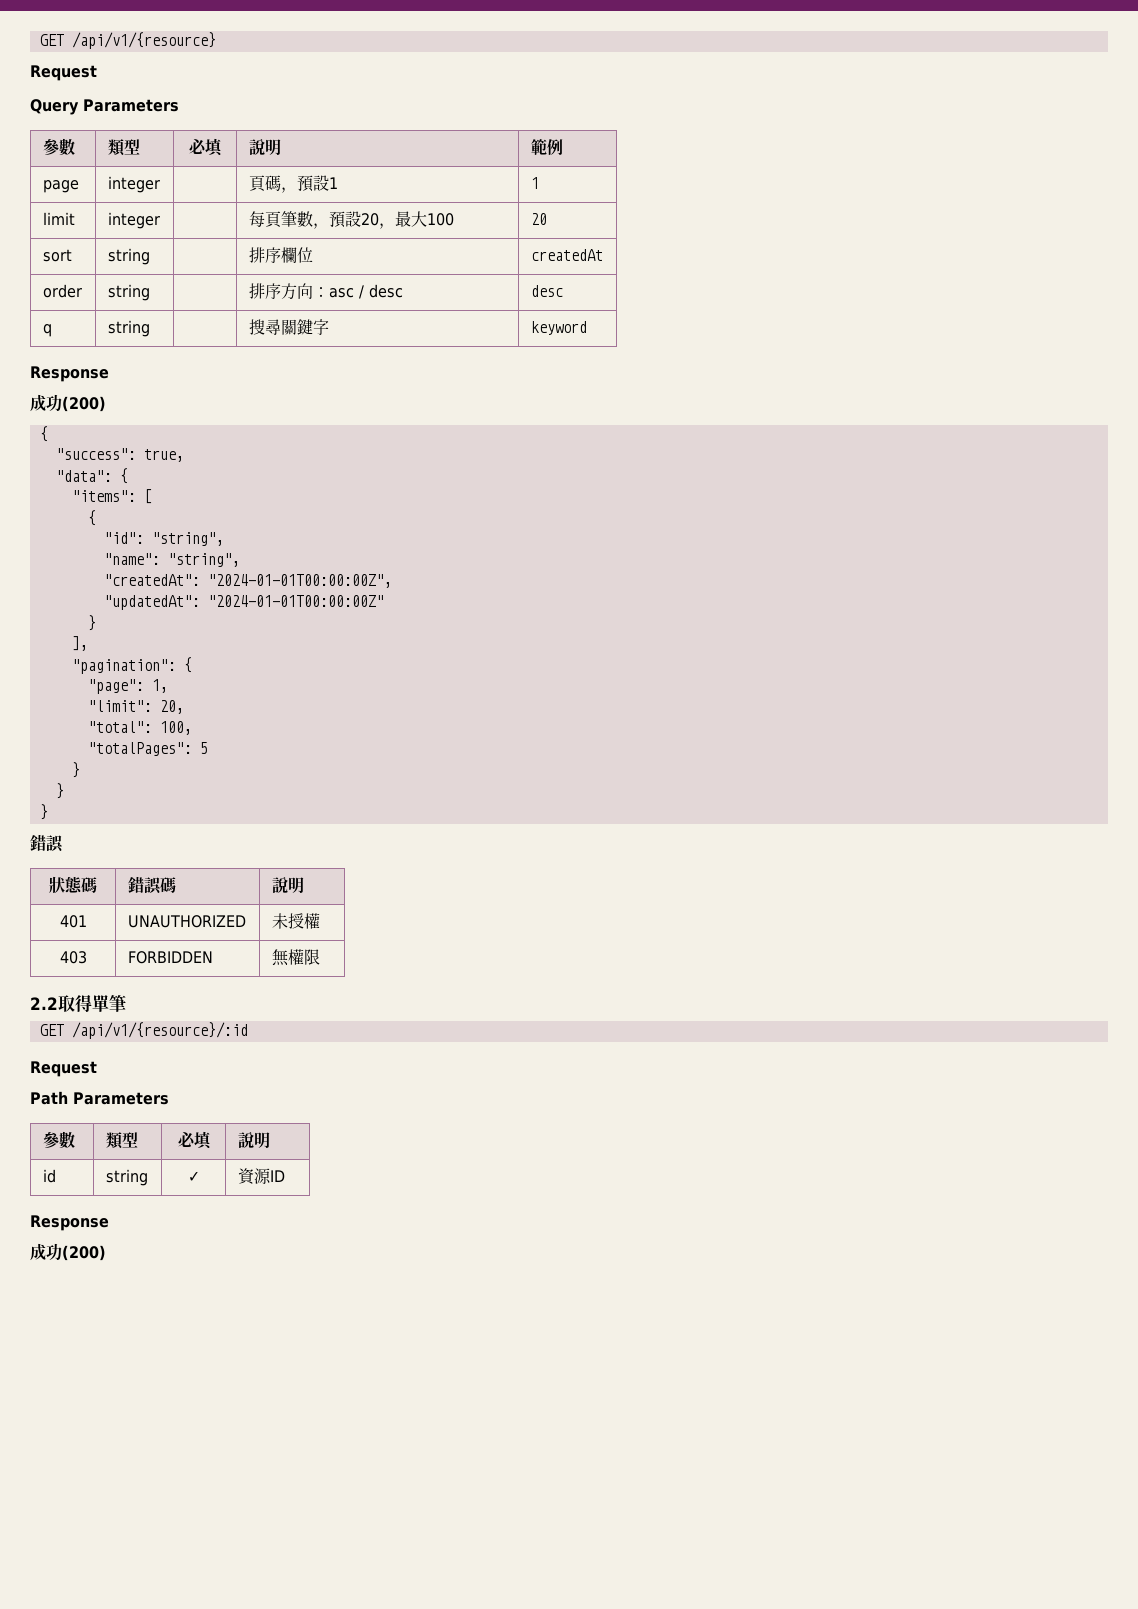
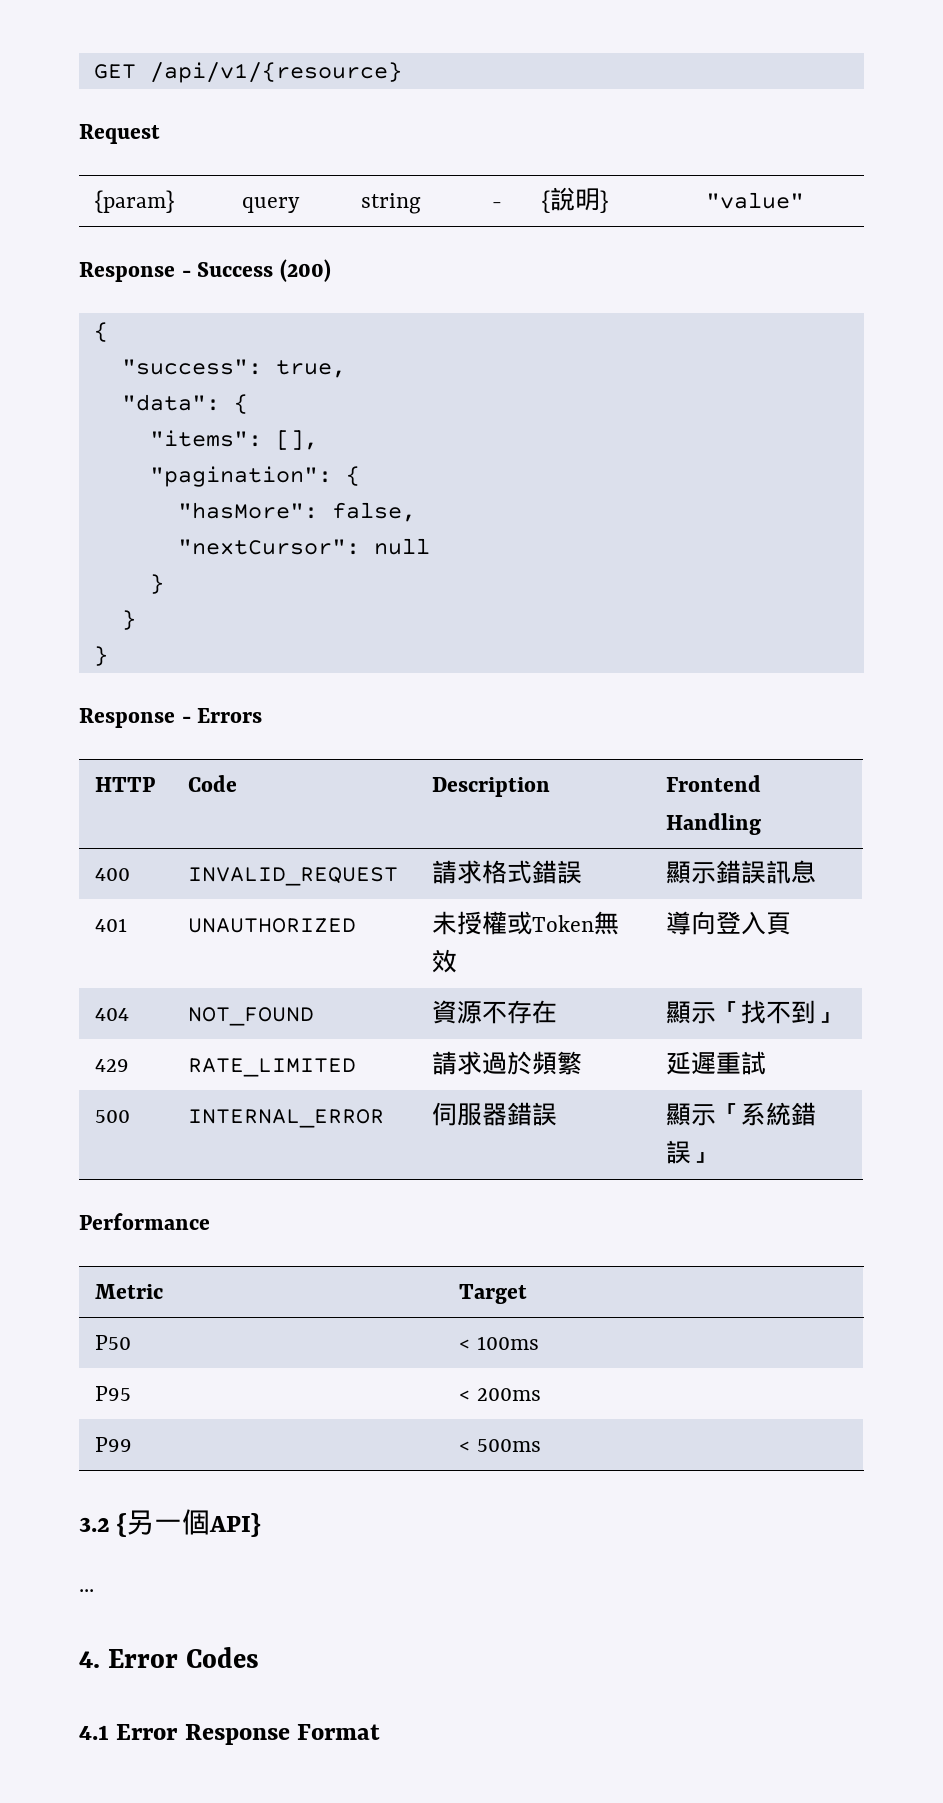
- Query Parameters
- 參數 | 類型 | 必填 | 說明 | 範例
- page | integer | | 頁碼，預設1 | 1
- limit | integer | | 每頁筆數，預設20，最大100 | 20
- sort | string | | 排序欄位 | createdAt
- order | string | | 排序方向：asc / desc | desc
- q | string | | 搜尋關鍵字 | keyword
- Response
- 成功(200)
+ {param} | query | string | - | {說明} | "value"
+ Response - Success (200)
- "items": [
- {
- "id": "string",
- "name": "string",
- "createdAt": "2024-01-01T00:00:00Z",
- "updatedAt": "2024-01-01T00:00:00Z"
- }
- ],
+ "items": [],
  "pagination": {
- "page": 1,
- "limit": 20,
- "total": 100,
- "totalPages": 5
+ "hasMore": false,
+ "nextCursor": null
  }
  }
  }
- 錯誤
- 狀態碼 | 錯誤碼 | 說明
- 401 | UNAUTHORIZED | 未授權
- 403 | FORBIDDEN | 無權限
- 2.2取得單筆
- GET /api/v1/{resource}/:id
- Request
- Path Parameters
- 參數 | 類型 | 必填 | 說明
- id | string | ✓ | 資源ID
- Response
- 成功(200)
+ Response - Errors
+ HTTP | Code | Description | Frontend Handling
+ 400 | INVALID_REQUEST | 請求格式錯誤 | 顯示錯誤訊息
+ 401 | UNAUTHORIZED | 未授權或Token無效 | 導向登入頁
+ 404 | NOT_FOUND | 資源不存在 | 顯示「找不到」
+ 429 | RATE_LIMITED | 請求過於頻繁 | 延遲重試
+ 500 | INTERNAL_ERROR | 伺服器錯誤 | 顯示「系統錯誤」
+ Performance
+ Metric | Target
+ P50 | < 100ms
+ P95 | < 200ms
+ P99 | < 500ms
+ 3.2 {另一個API}
+ ...
+ 4. Error Codes
+ 4.1 Error Response Format

